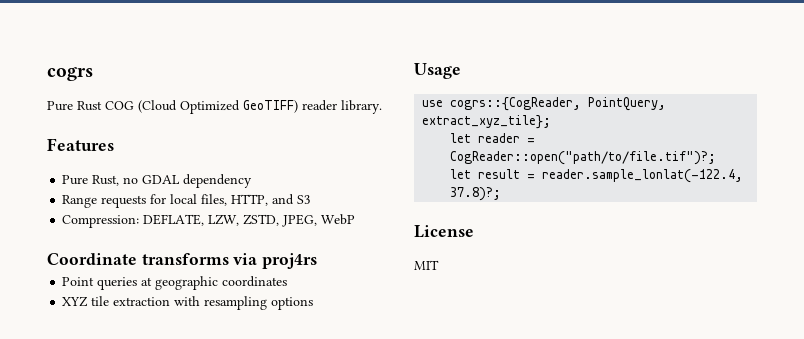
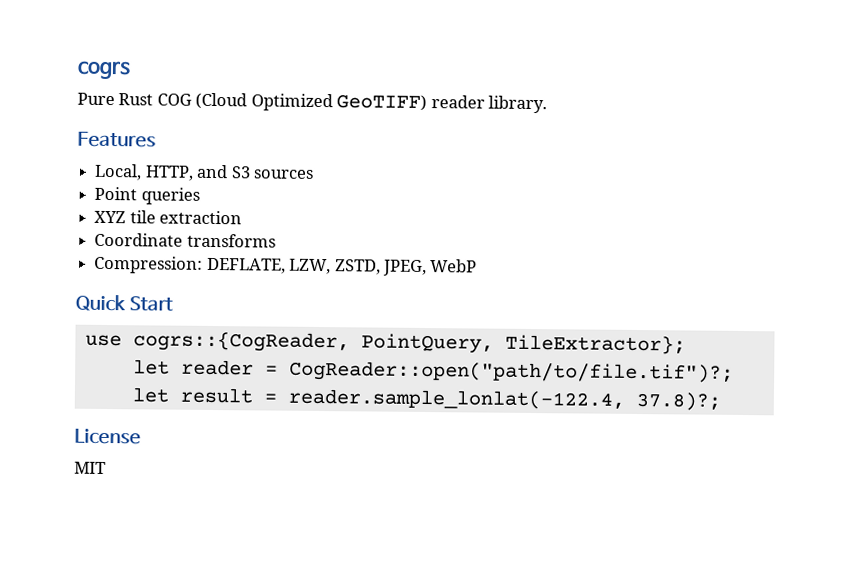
- Pure Rust, no GDAL dependency
- Range requests for local files, HTTP, and S3
+ Local, HTTP, and S3 sources
+ Point queries
+ XYZ tile extraction
+ Coordinate transforms
- Coordinate transforms via proj4rs
- Point queries at geographic coordinates
- XYZ tile extraction with resampling options
- Usage
+ Quick Start
- use cogrs::{CogReader, PointQuery, extract_xyz_tile};
+ use cogrs::{CogReader, PointQuery, TileExtractor};

